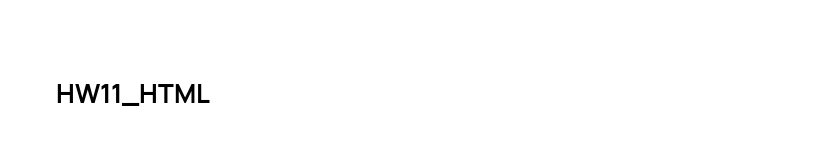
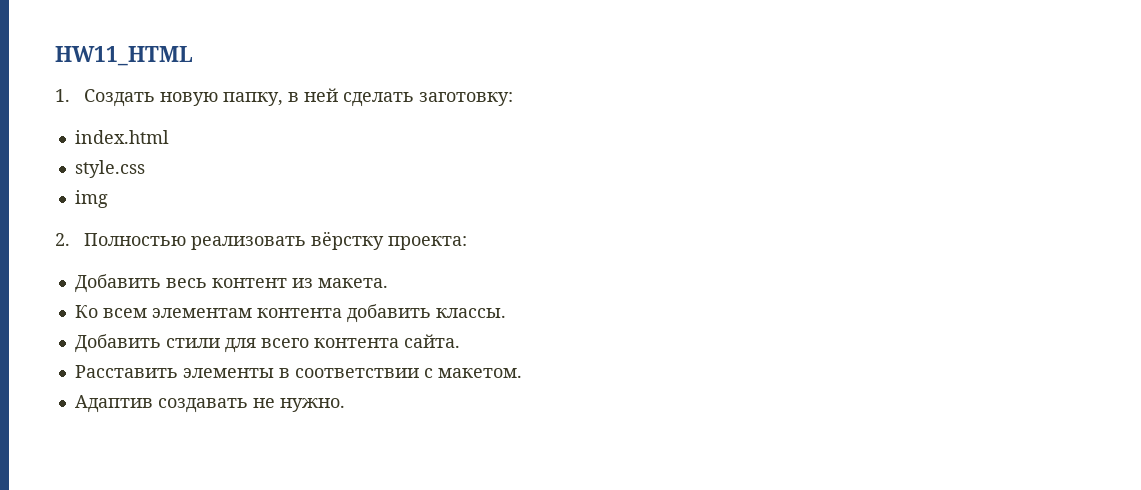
+ 1. Создать новую папку, в ней сделать заготовку:
+ index.html
+ style.css
+ img
+ 2. Полностью реализовать вёрстку проекта:
+ Добавить весь контент из макета.
+ Ко всем элементам контента добавить классы.
+ Добавить стили для всего контента сайта.
+ Расставить элементы в соответствии с макетом.
+ Адаптив создавать не нужно.

